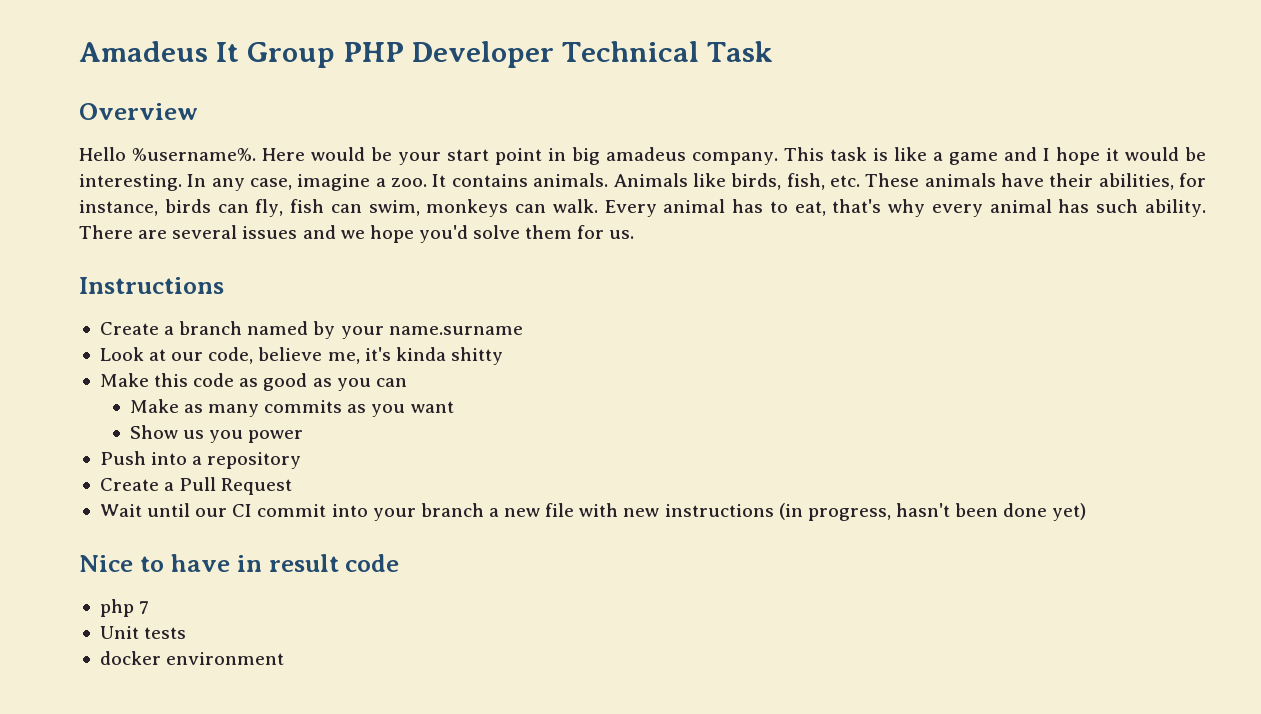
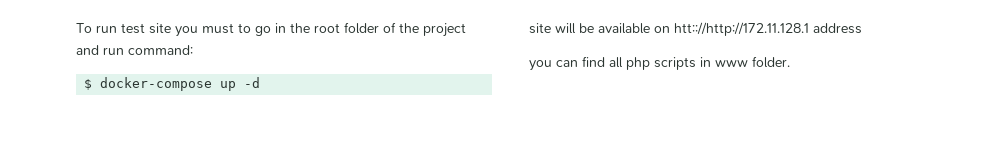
- Amadeus It Group PHP Developer Technical Task
- Overview
- Hello %username%. Here would be your start point in big amadeus company. This task is like a game and I hope it would be interesting. In any case, imagine a zoo. It contains animals. Animals like birds, fish, etc. These animals have their abilities, for instance, birds can fly, fish can swim, monkeys can walk. Every animal has to eat, that's why every animal has such ability. There are several issues and we hope you'd solve them for us.
- Instructions
- Create a branch named by your name.surname
- Look at our code, believe me, it's kinda shitty
- Make this code as good as you can
- Make as many commits as you want
- Show us you power
- Push into a repository
- Create a Pull Request
- Wait until our CI commit into your branch a new file with new instructions (in progress, hasn't been done yet)
- Nice to have in result code
- php 7
- Unit tests
- docker environment
+ To run test site you must to go in the root folder of the project and run command:
+ $ docker-compose up -d
+ site will be available on htt:://http://172.11.128.1 address
+ you can find all php scripts in www folder.

